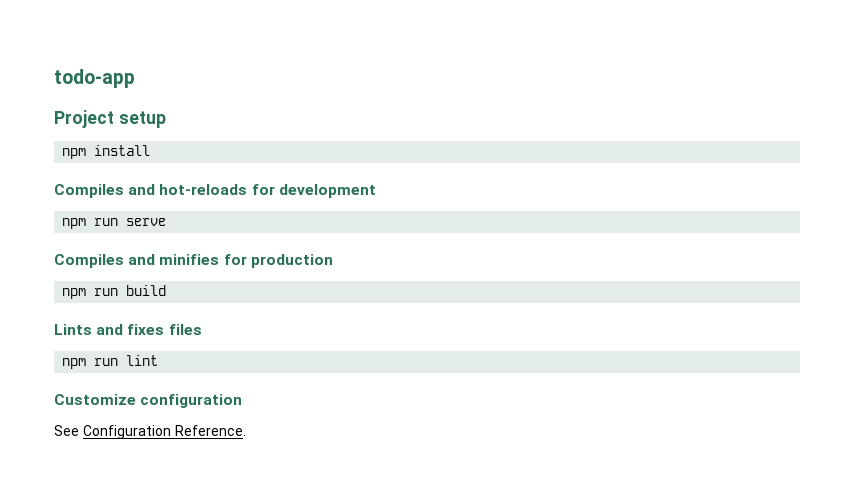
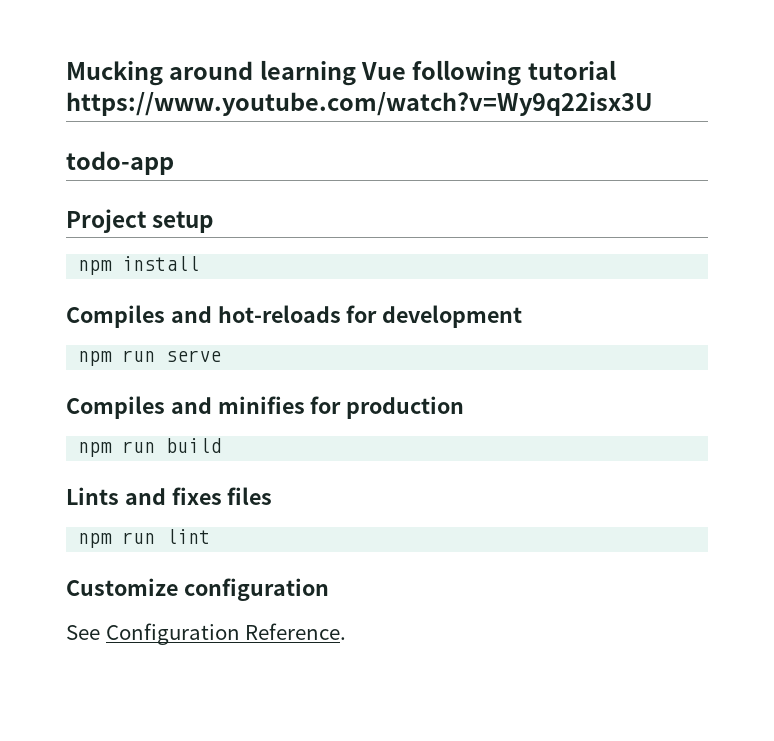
+ Mucking around learning Vue following tutorial https://www.youtube.com/watch?v=Wy9q22isx3U

